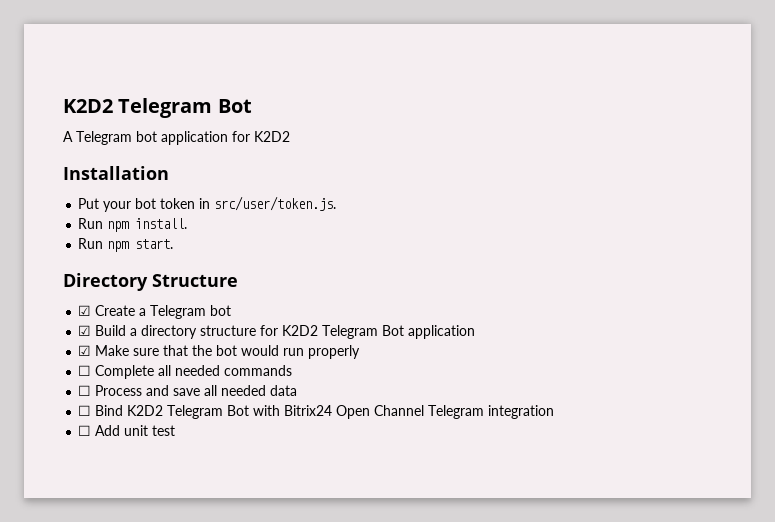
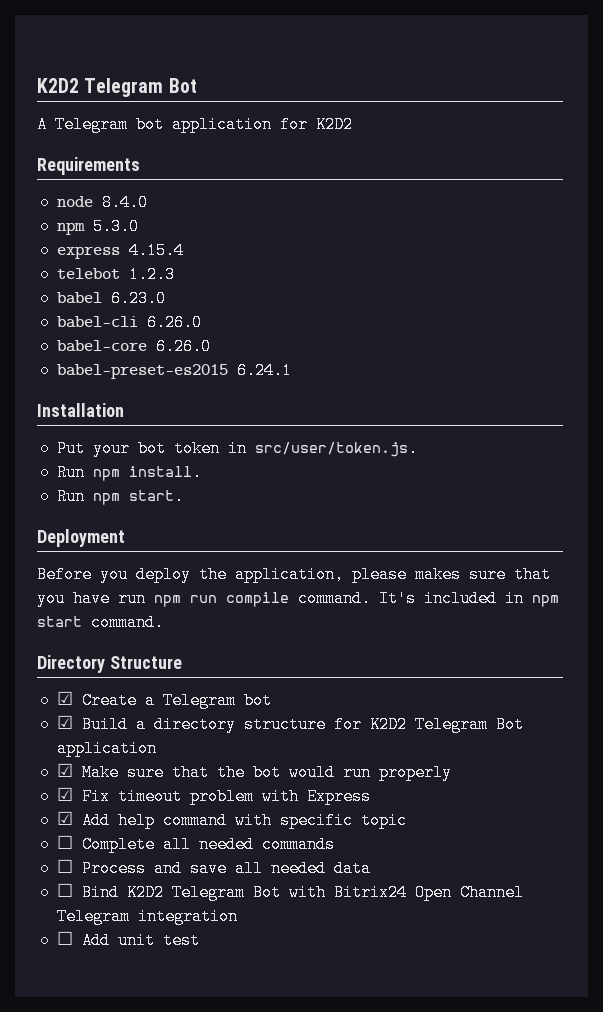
+ Requirements
+ node 8.4.0
+ npm 5.3.0
+ express 4.15.4
+ telebot 1.2.3
+ babel 6.23.0
+ babel-cli 6.26.0
+ babel-core 6.26.0
+ babel-preset-es2015 6.24.1
+ Deployment
+ Before you deploy the application, please makes sure that you have run npm run compile command. It's included in npm start command.
+ ☑ Fix timeout problem with Express
+ ☑ Add help command with specific topic

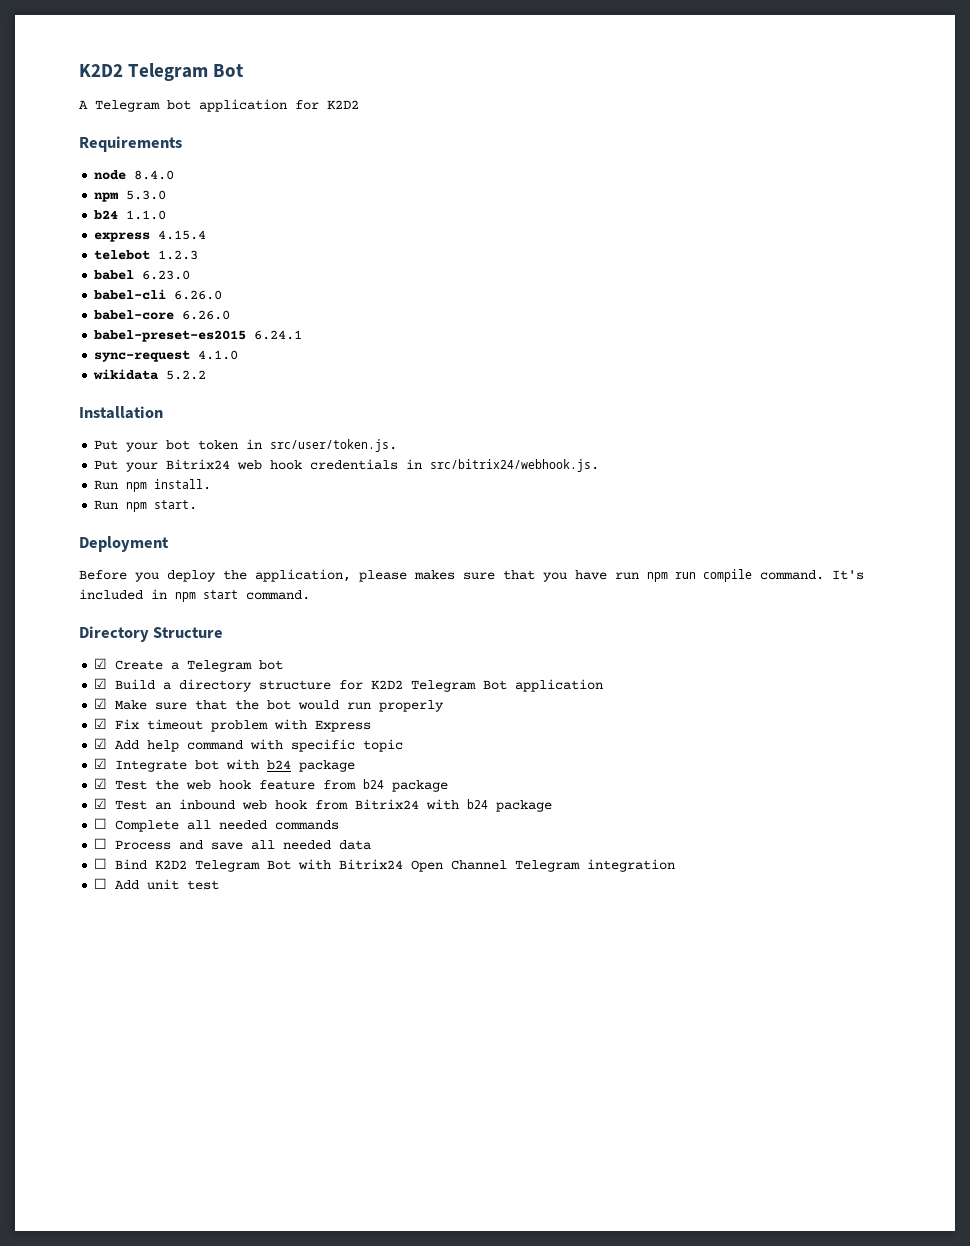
+ b24 1.1.0
+ sync-request 4.1.0
+ wikidata 5.2.2
+ Put your Bitrix24 web hook credentials in src/bitrix24/webhook.js.
+ ☑ Integrate bot with b24 package
+ ☑ Test the web hook feature from b24 package
+ ☑ Test an inbound web hook from Bitrix24 with b24 package

